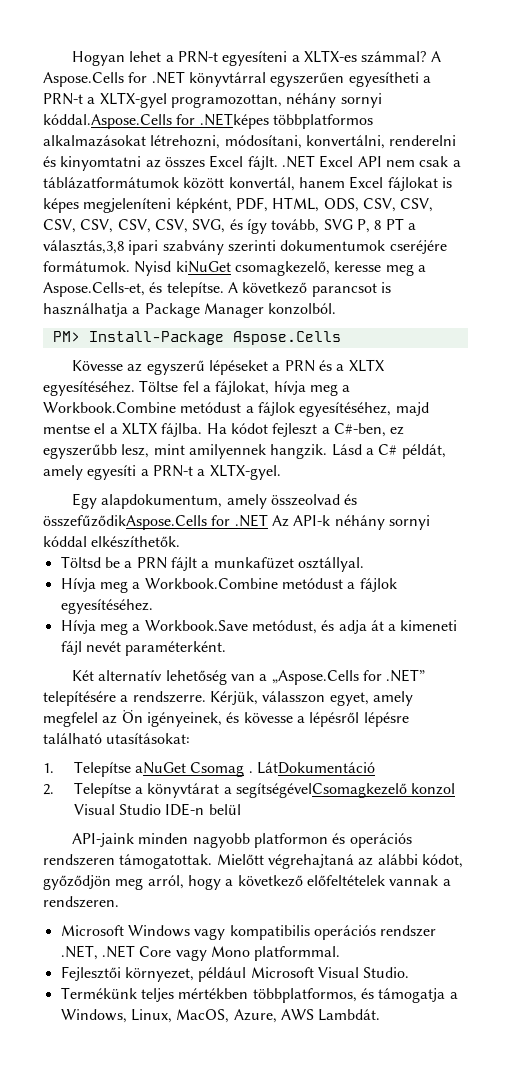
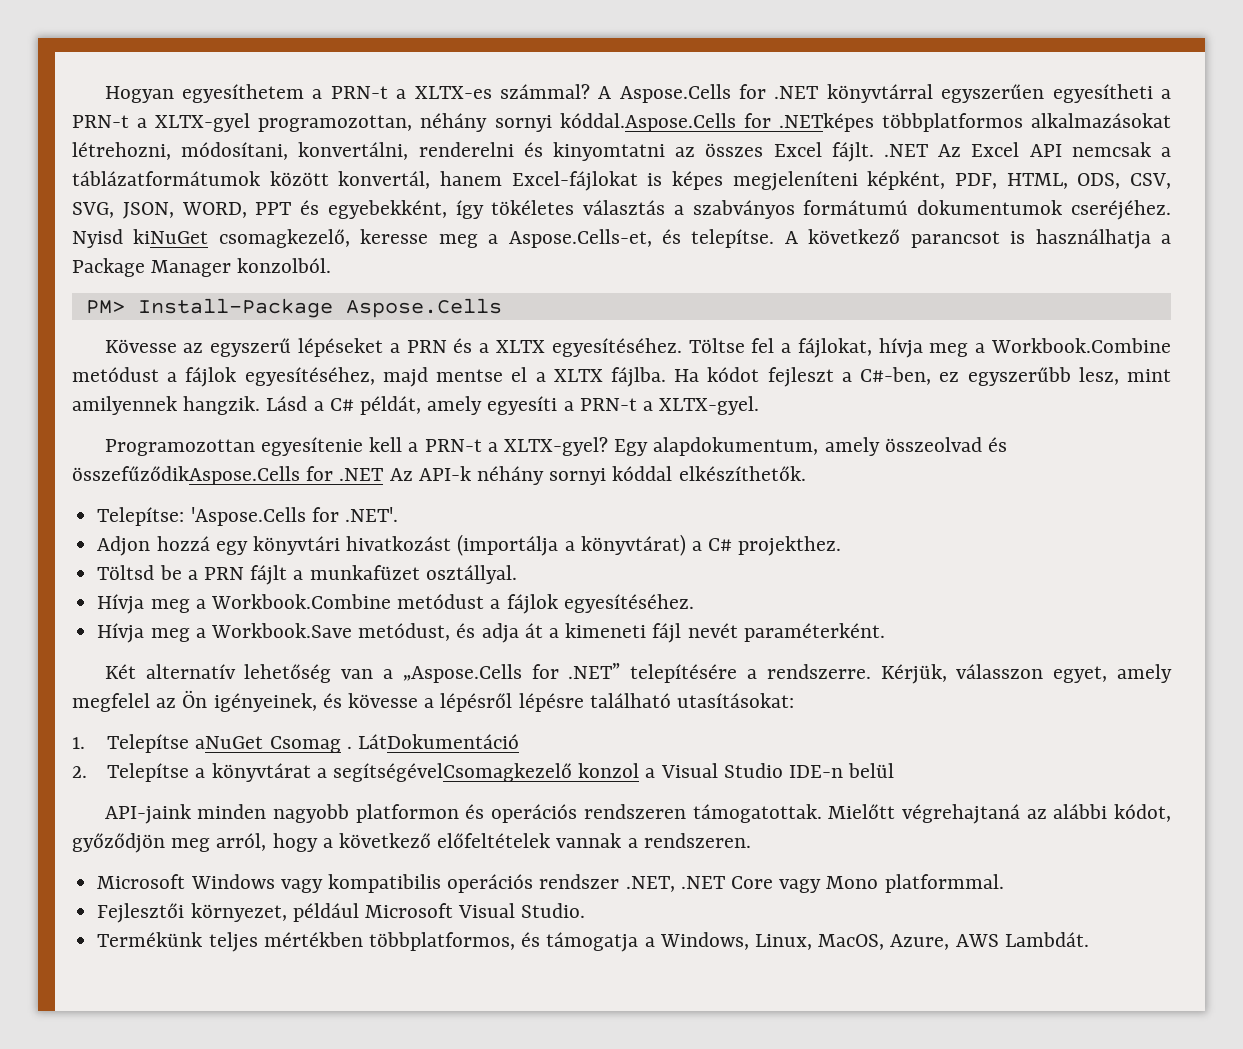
- Hogyan lehet a PRN-t egyesíteni a XLTX-es számmal?
+ Hogyan egyesíthetem a PRN-t a XLTX-es számmal?
- A Aspose.Cells for .NET könyvtárral egyszerűen egyesítheti a PRN-t a XLTX-gyel programozottan, néhány sornyi kóddal.Aspose.Cells for .NETképes többplatformos alkalmazásokat létrehozni, módosítani, konvertálni, renderelni és kinyomtatni az összes Excel fájlt. .NET Excel API nem csak a táblázatformátumok között konvertál, hanem Excel fájlokat is képes megjeleníteni képként, PDF, HTML, ODS, CSV, CSV, CSV, CSV, CSV, CSV, SVG, és így tovább, SVG P, 8 PT a választás,3,8 ipari szabvány szerinti dokumentumok cseréjére formátumok.
+ A Aspose.Cells for .NET könyvtárral egyszerűen egyesítheti a PRN-t a XLTX-gyel programozottan, néhány sornyi kóddal.Aspose.Cells for .NETképes többplatformos alkalmazásokat létrehozni, módosítani, konvertálni, renderelni és kinyomtatni az összes Excel fájlt. .NET Az Excel API nemcsak a táblázatformátumok között konvertál, hanem Excel-fájlokat is képes megjeleníteni képként, PDF, HTML, ODS, CSV, SVG, JSON, WORD, PPT és egyebekként, így tökéletes választás a szabványos formátumú dokumentumok cseréjéhez.
+ Programozottan egyesítenie kell a PRN-t a XLTX-gyel?
+ Telepítse: 'Aspose.Cells for .NET'.
+ Adjon hozzá egy könyvtári hivatkozást (importálja a könyvtárat) a C# projekthez.
- 2. Telepítse a könyvtárat a segítségévelCsomagkezelő konzol Visual Studio IDE-n belül
+ 2. Telepítse a könyvtárat a segítségévelCsomagkezelő konzol a Visual Studio IDE-n belül

